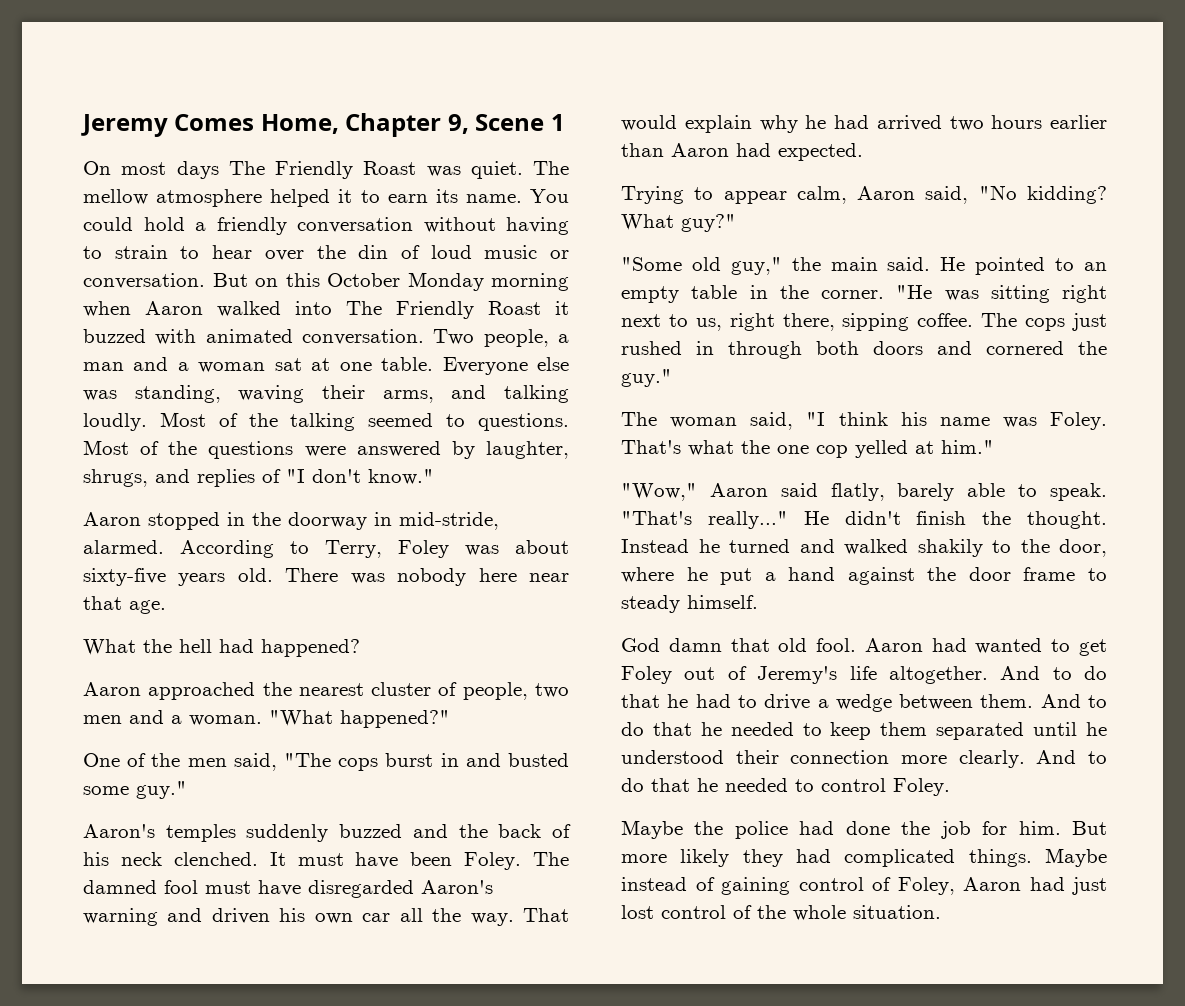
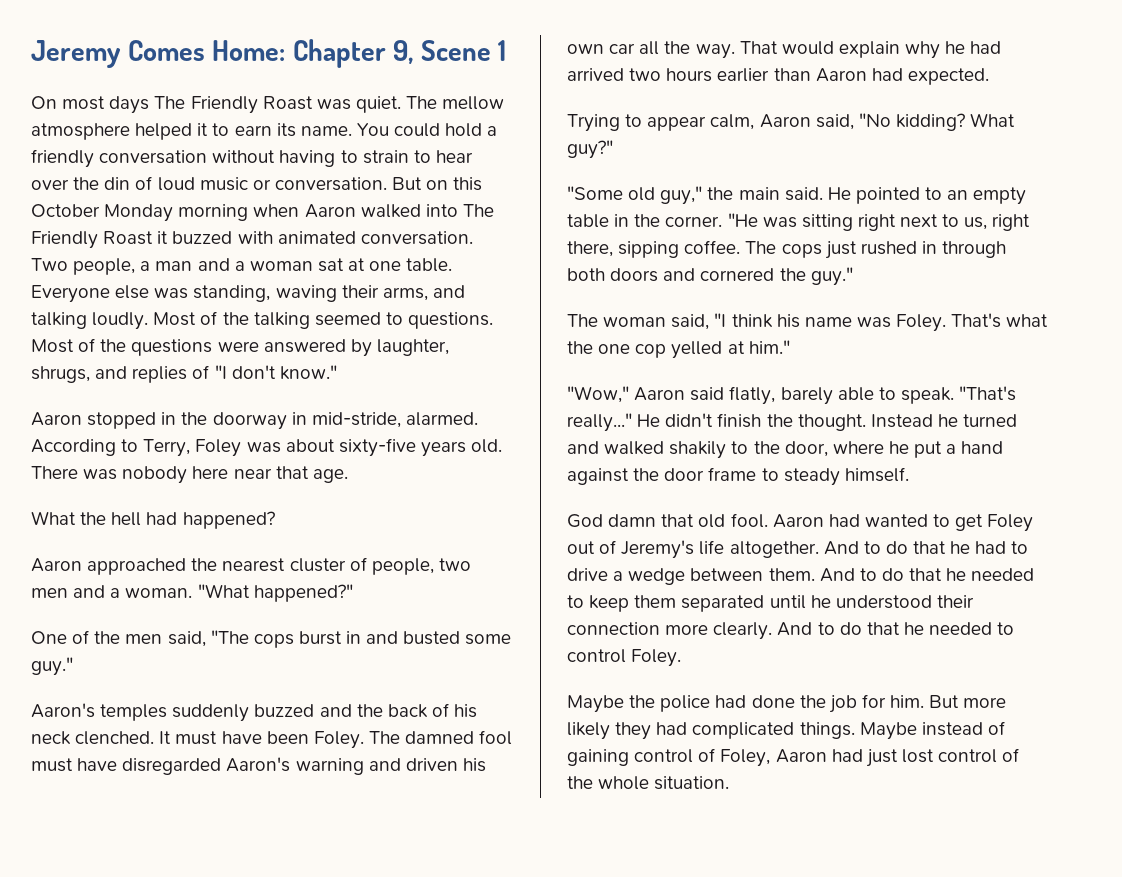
- Jeremy Comes Home, Chapter 9, Scene 1
+ Jeremy Comes Home: Chapter 9, Scene 1

